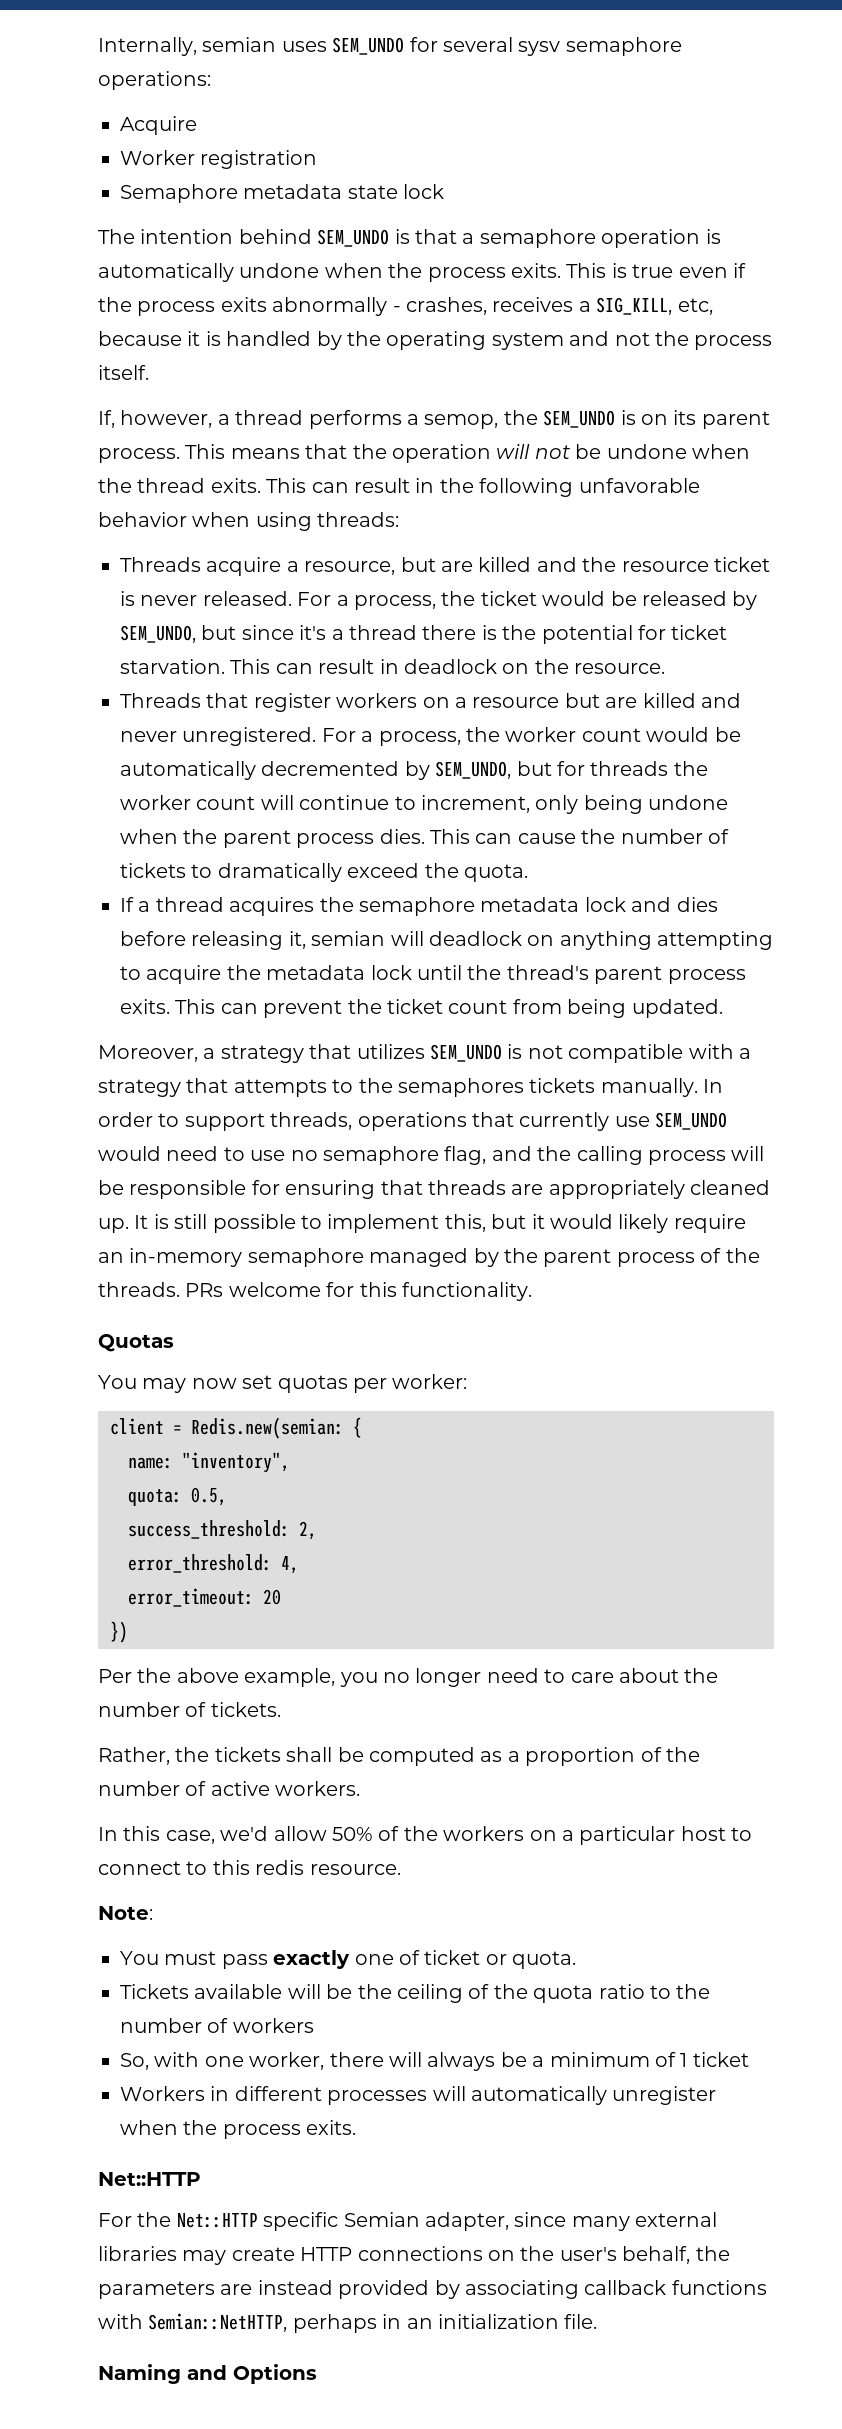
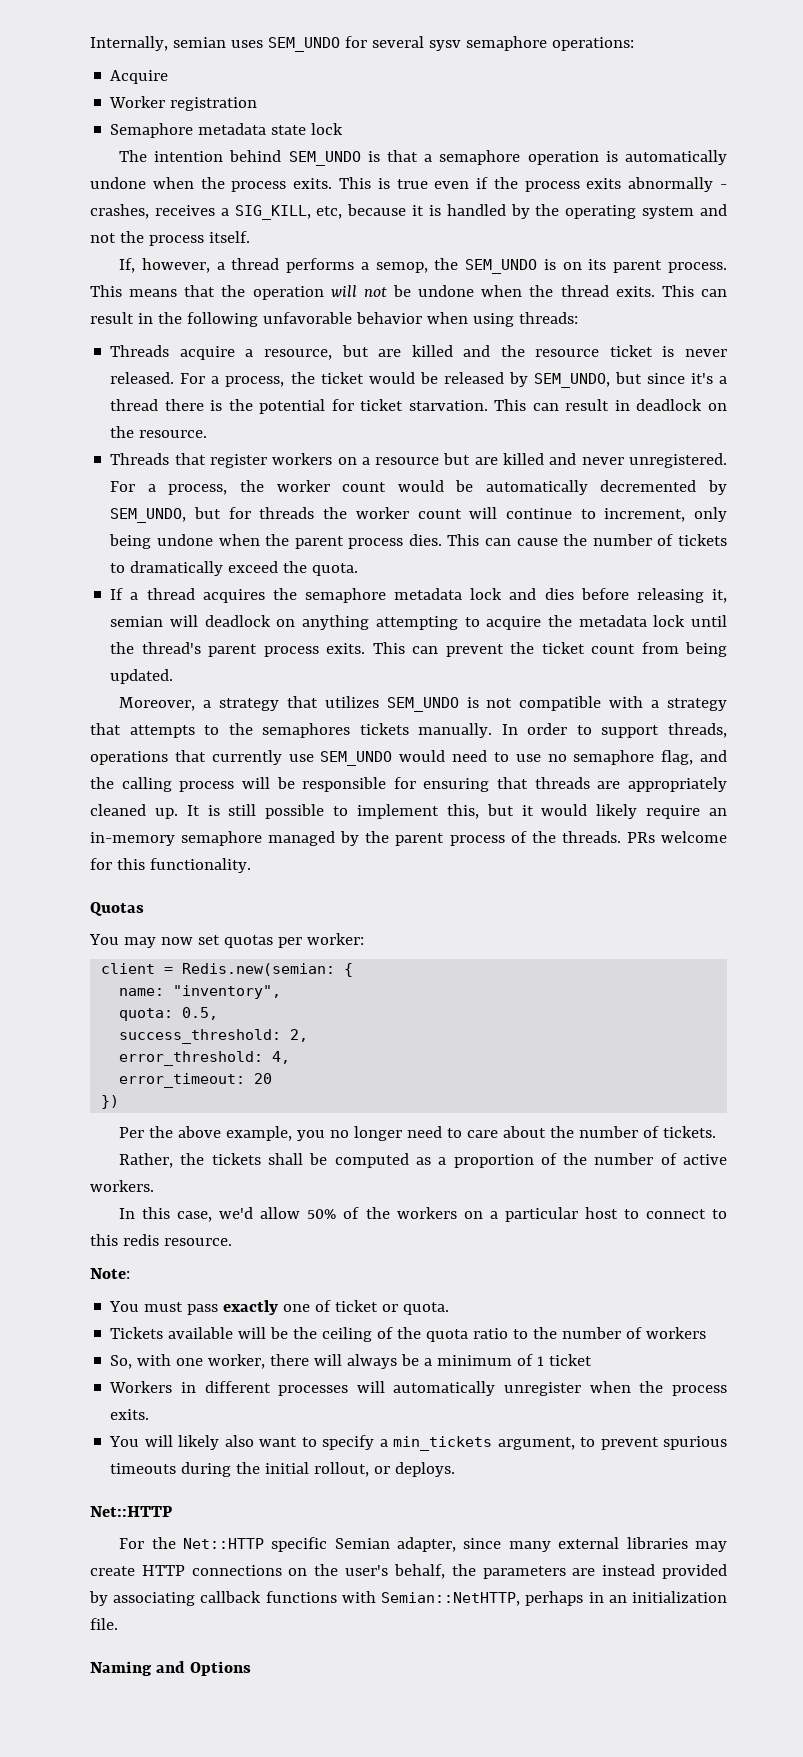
+ You will likely also want to specify a min_tickets argument, to prevent spurious timeouts during the initial rollout, or deploys.

